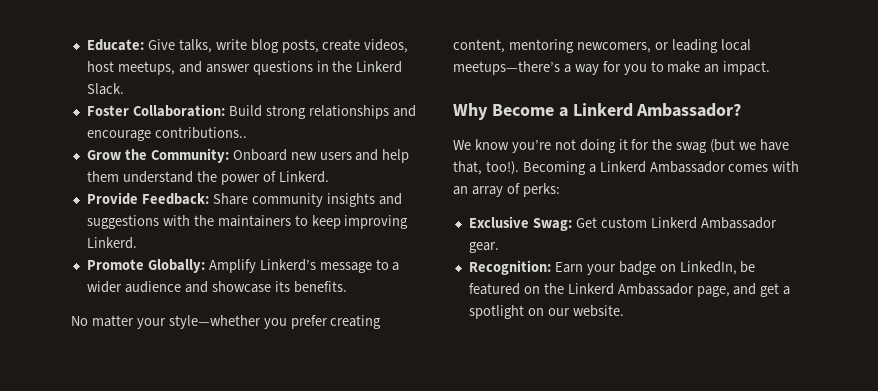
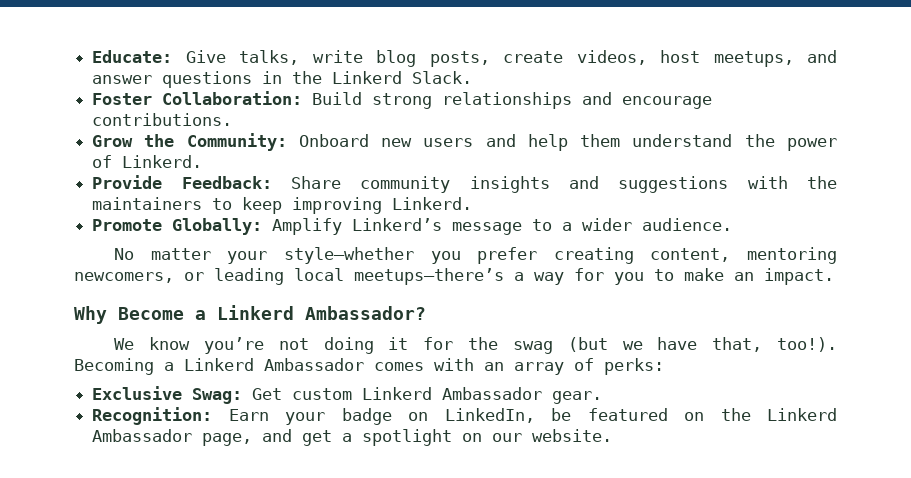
- Foster Collaboration: Build strong relationships and encourage contributions..
+ Foster Collaboration: Build strong relationships and encourage contributions.
- Promote Globally: Amplify Linkerd’s message to a wider audience and showcase its benefits.
+ Promote Globally: Amplify Linkerd’s message to a wider audience.

